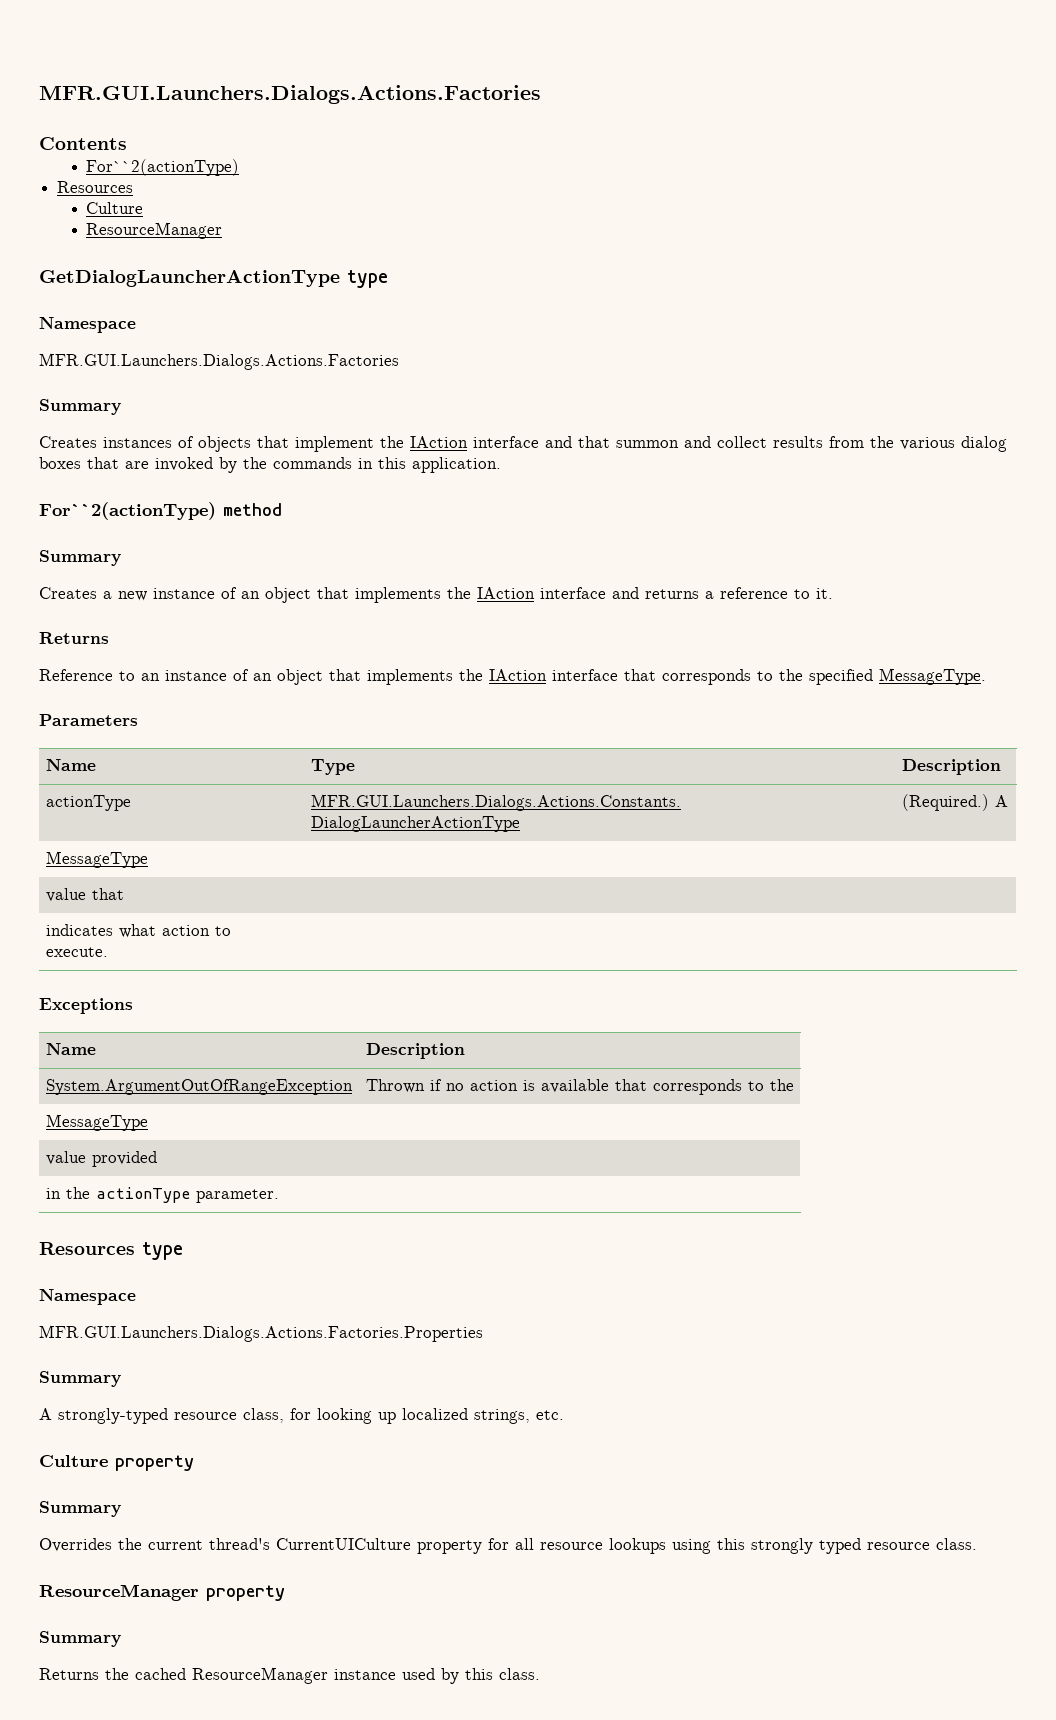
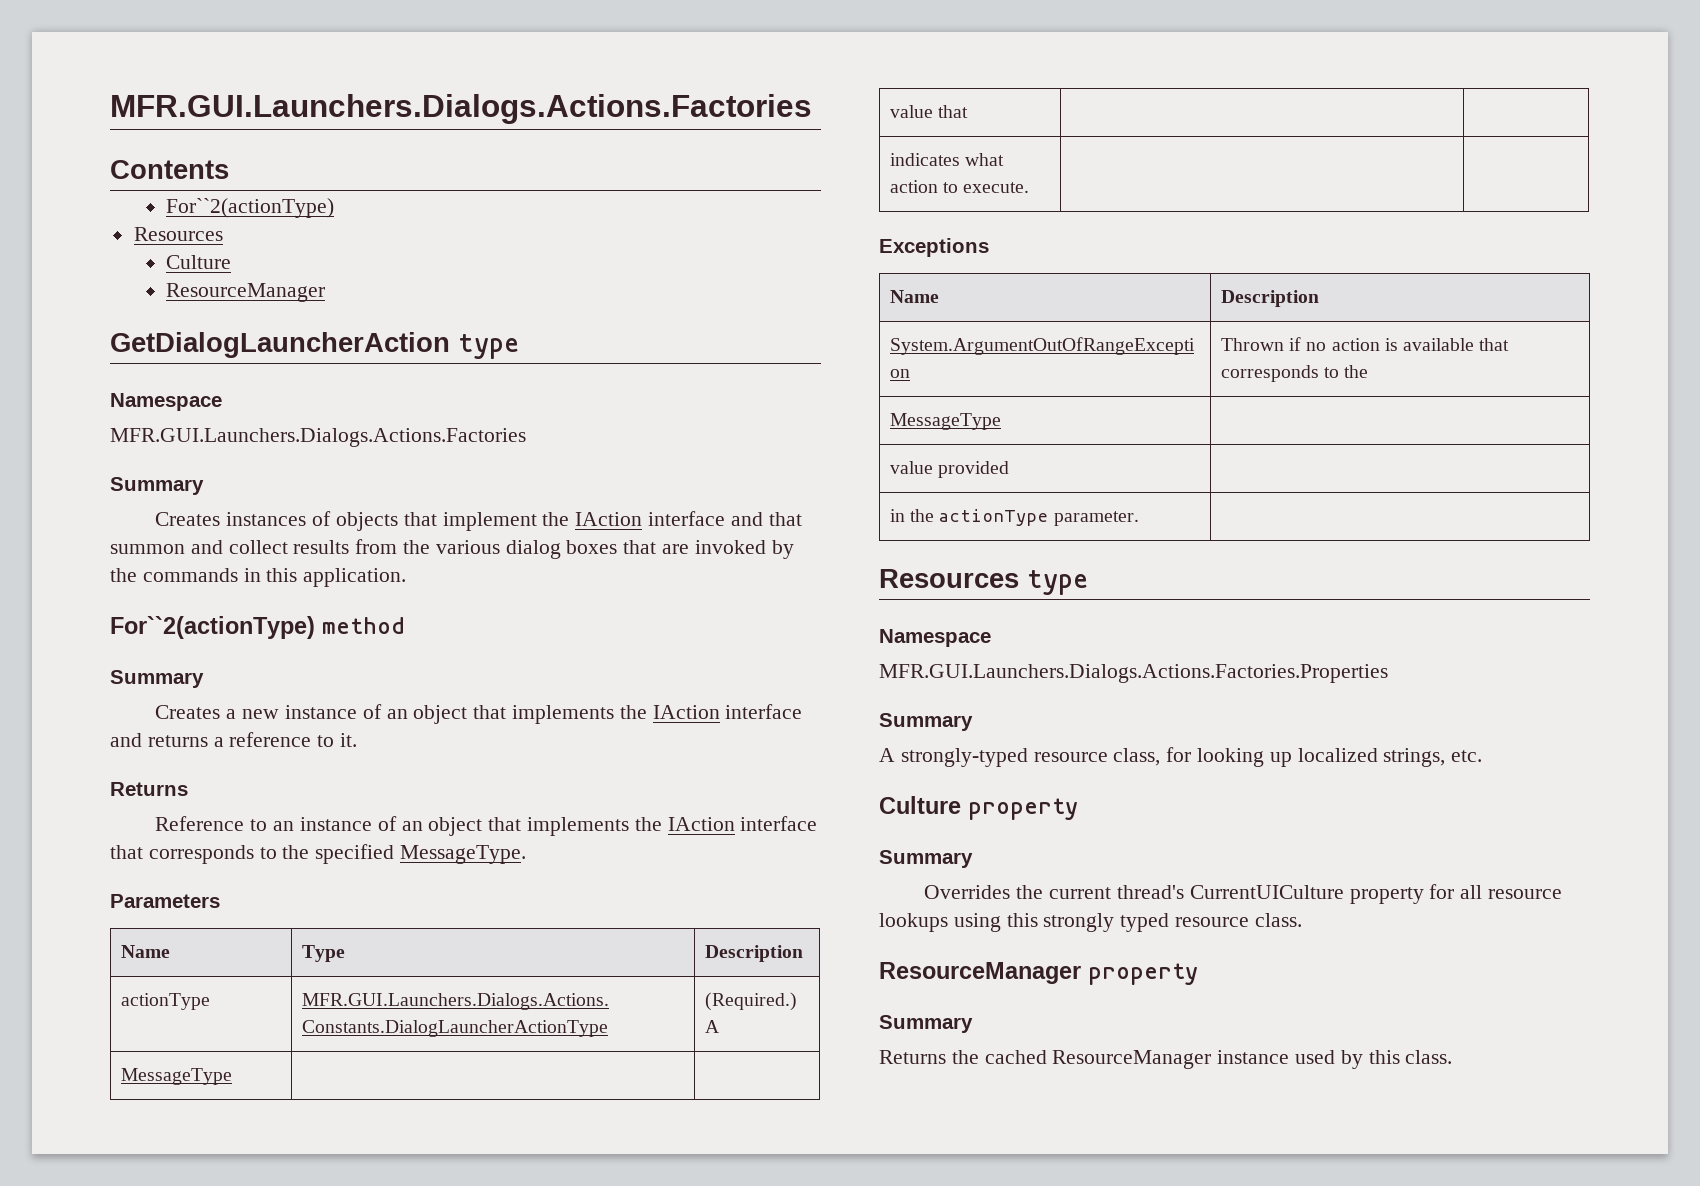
- GetDialogLauncherActionType type
+ GetDialogLauncherAction type

